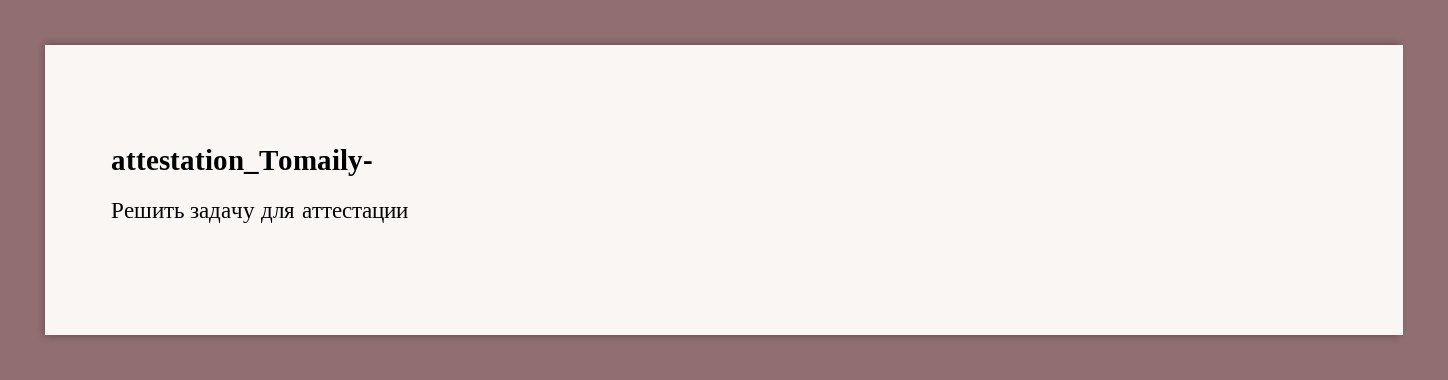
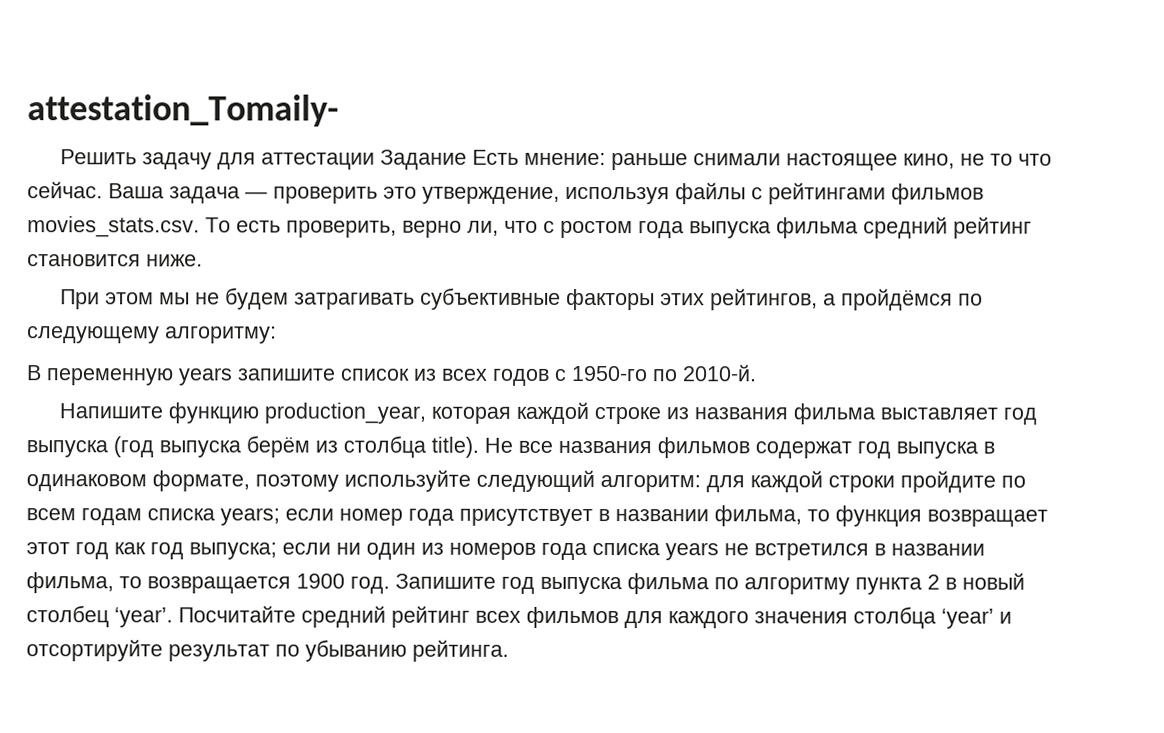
- Решить задачу для аттестации
+ Решить задачу для аттестации Задание Есть мнение: раньше снимали настоящее кино, не то что сейчас. Ваша задача — проверить это утверждение, используя файлы с рейтингами фильмов movies_stats.csv. То есть проверить, верно ли, что с ростом года выпуска фильма средний рейтинг становится ниже.
+ При этом мы не будем затрагивать субъективные факторы этих рейтингов, а пройдёмся по следующему алгоритму:
+ В переменную years запишите список из всех годов с 1950-го по 2010-й.
+ Напишите функцию production_year, которая каждой строке из названия фильма выставляет год выпуска (год выпуска берём из столбца title). Не все названия фильмов содержат год выпуска в одинаковом формате, поэтому используйте следующий алгоритм: для каждой строки пройдите по всем годам списка years; если номер года присутствует в названии фильма, то функция возвращает этот год как год выпуска; если ни один из номеров года списка years не встретился в названии фильма, то возвращается 1900 год. Запишите год выпуска фильма по алгоритму пункта 2 в новый столбец ‘year’. Посчитайте средний рейтинг всех фильмов для каждого значения столбца ‘year’ и отсортируйте результат по убыванию рейтинга.

